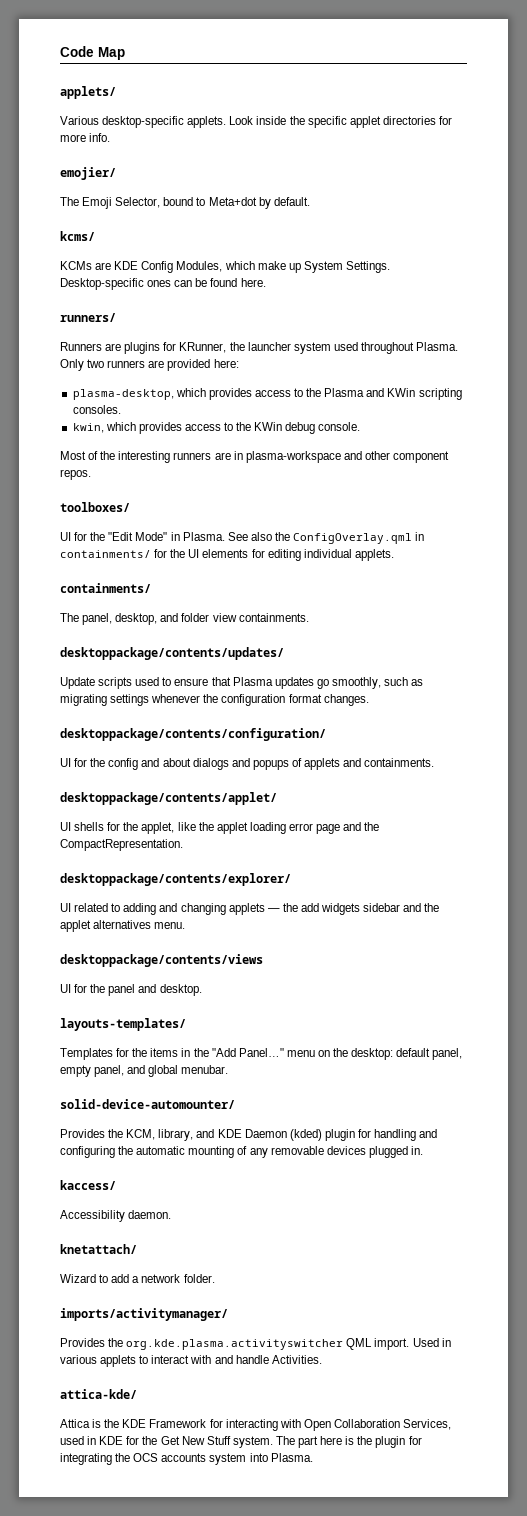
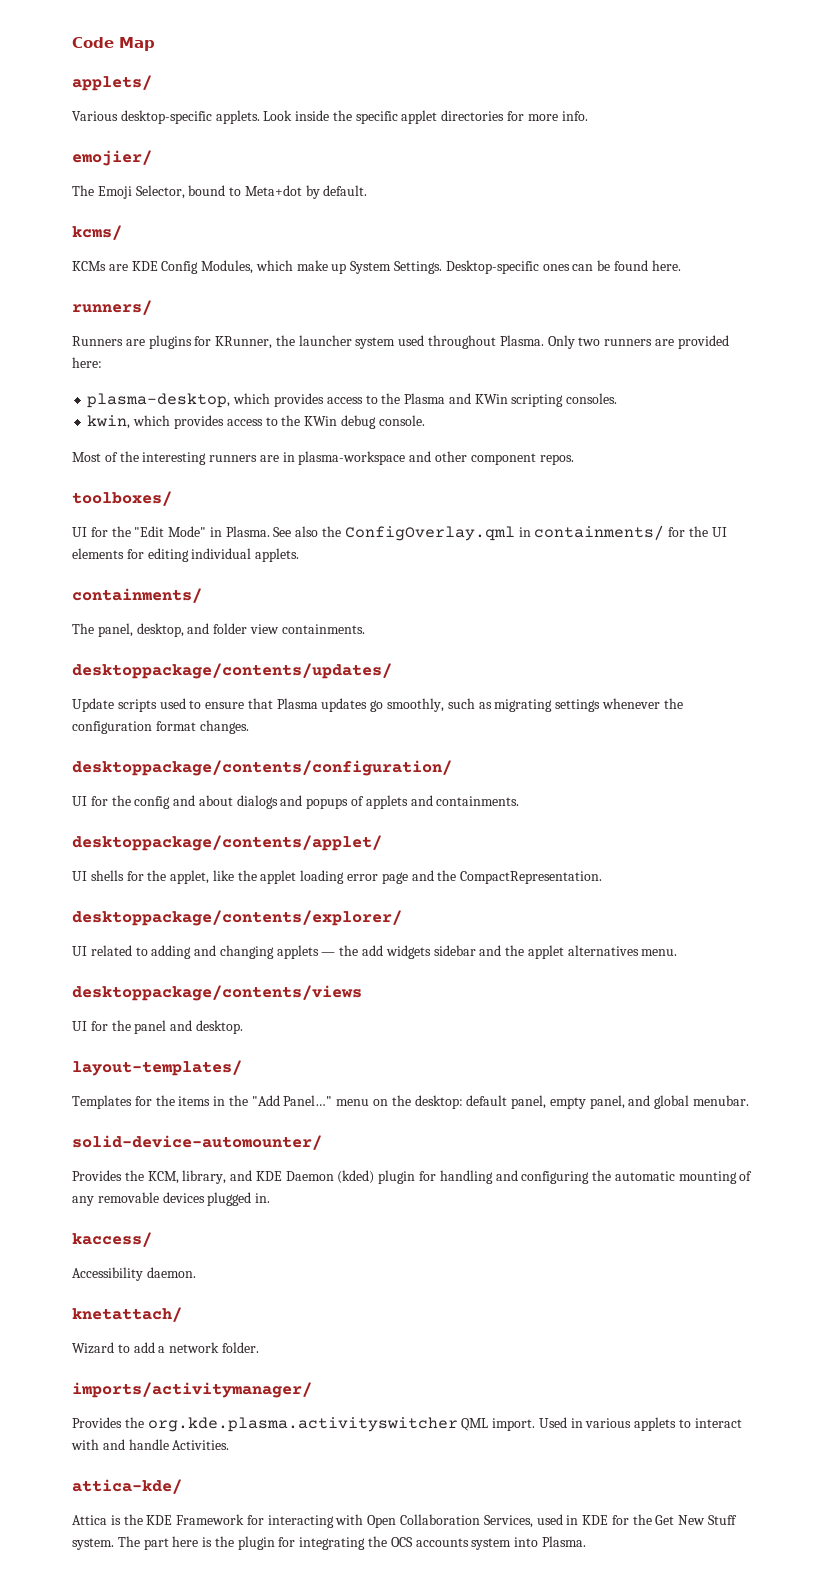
- layouts-templates/
+ layout-templates/

